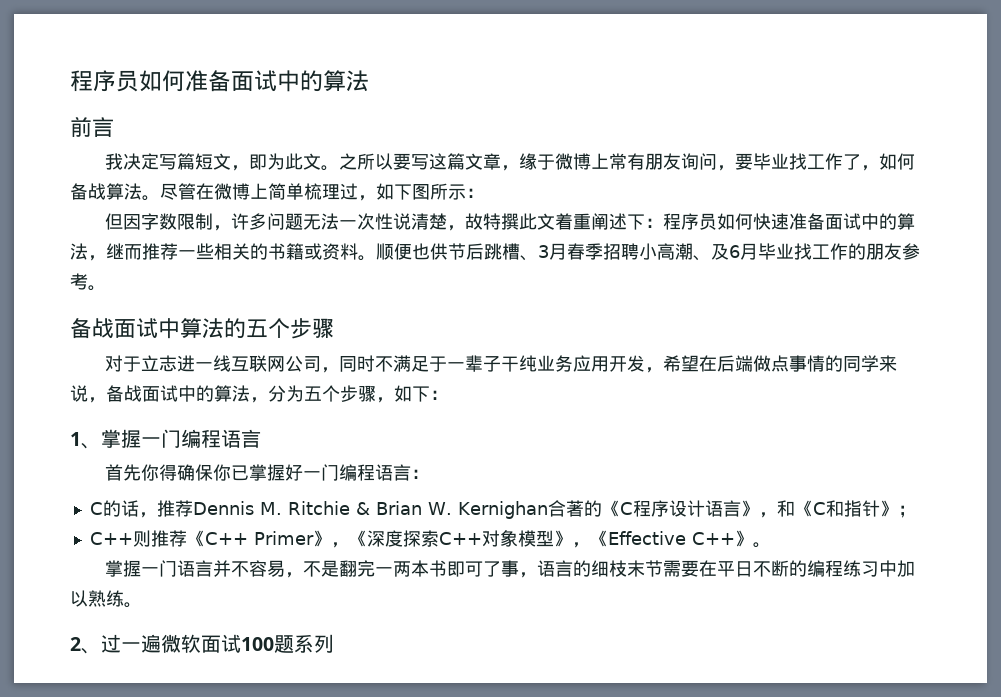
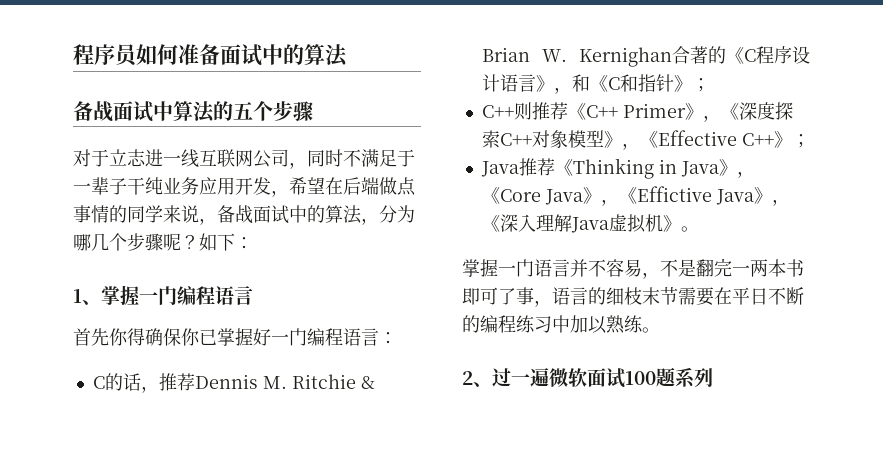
- 前言
- 我决定写篇短文，即为此文。之所以要写这篇文章，缘于微博上常有朋友询问，要毕业找工作了，如何备战算法。尽管在微博上简单梳理过，如下图所示：
- 但因字数限制，许多问题无法一次性说清楚，故特撰此文着重阐述下：程序员如何快速准备面试中的算法，继而推荐一些相关的书籍或资料。顺便也供节后跳槽、3月春季招聘小高潮、及6月毕业找工作的朋友参考。
- 对于立志进一线互联网公司，同时不满足于一辈子干纯业务应用开发，希望在后端做点事情的同学来说，备战面试中的算法，分为五个步骤，如下：
+ 对于立志进一线互联网公司，同时不满足于一辈子干纯业务应用开发，希望在后端做点事情的同学来说，备战面试中的算法，分为哪几个步骤呢？如下：
- C++则推荐《C++ Primer》，《深度探索C++对象模型》，《Effective C++》。
+ C++则推荐《C++ Primer》，《深度探索C++对象模型》，《Effective C++》；
+ Java推荐《Thinking in Java》，《Core Java》，《Effictive Java》，《深入理解Java虚拟机》。

